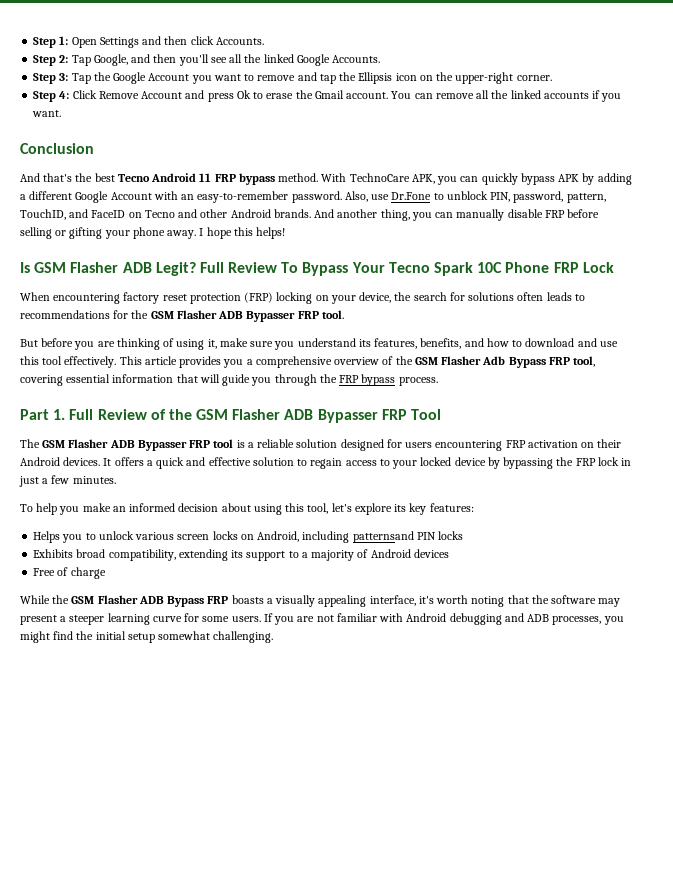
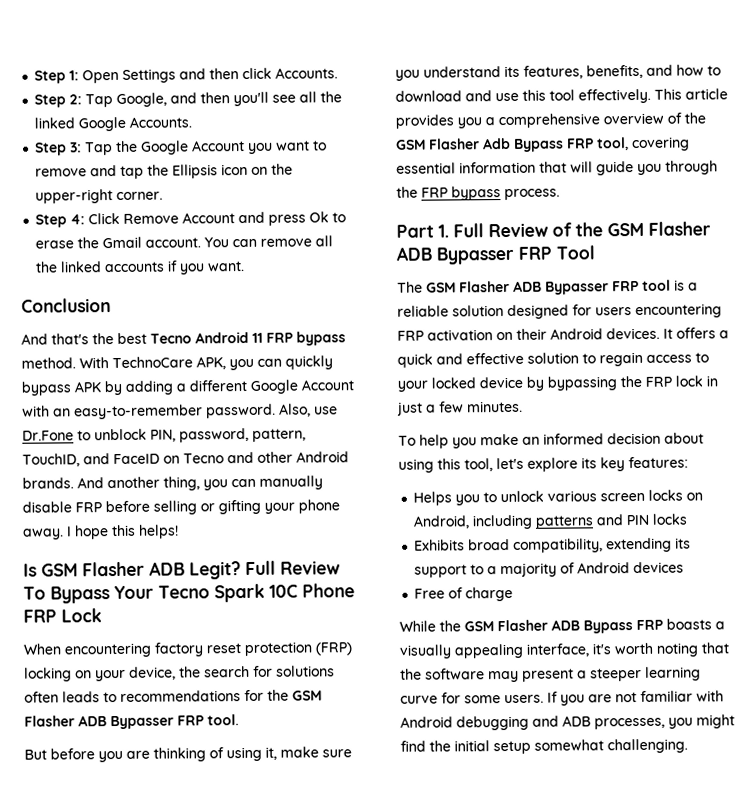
- Helps you to unlock various screen locks on Android, including patternsand PIN locks
+ Helps you to unlock various screen locks on Android, including patterns and PIN locks

